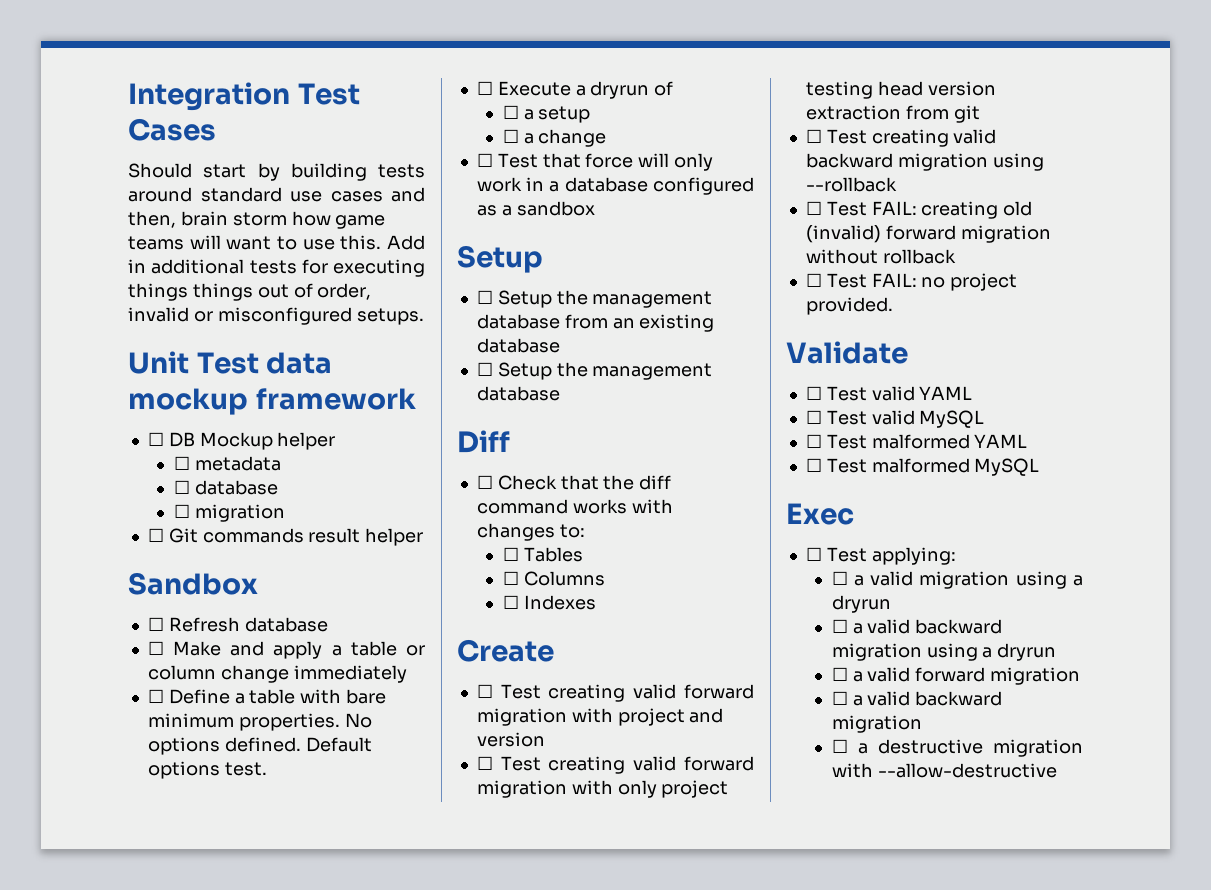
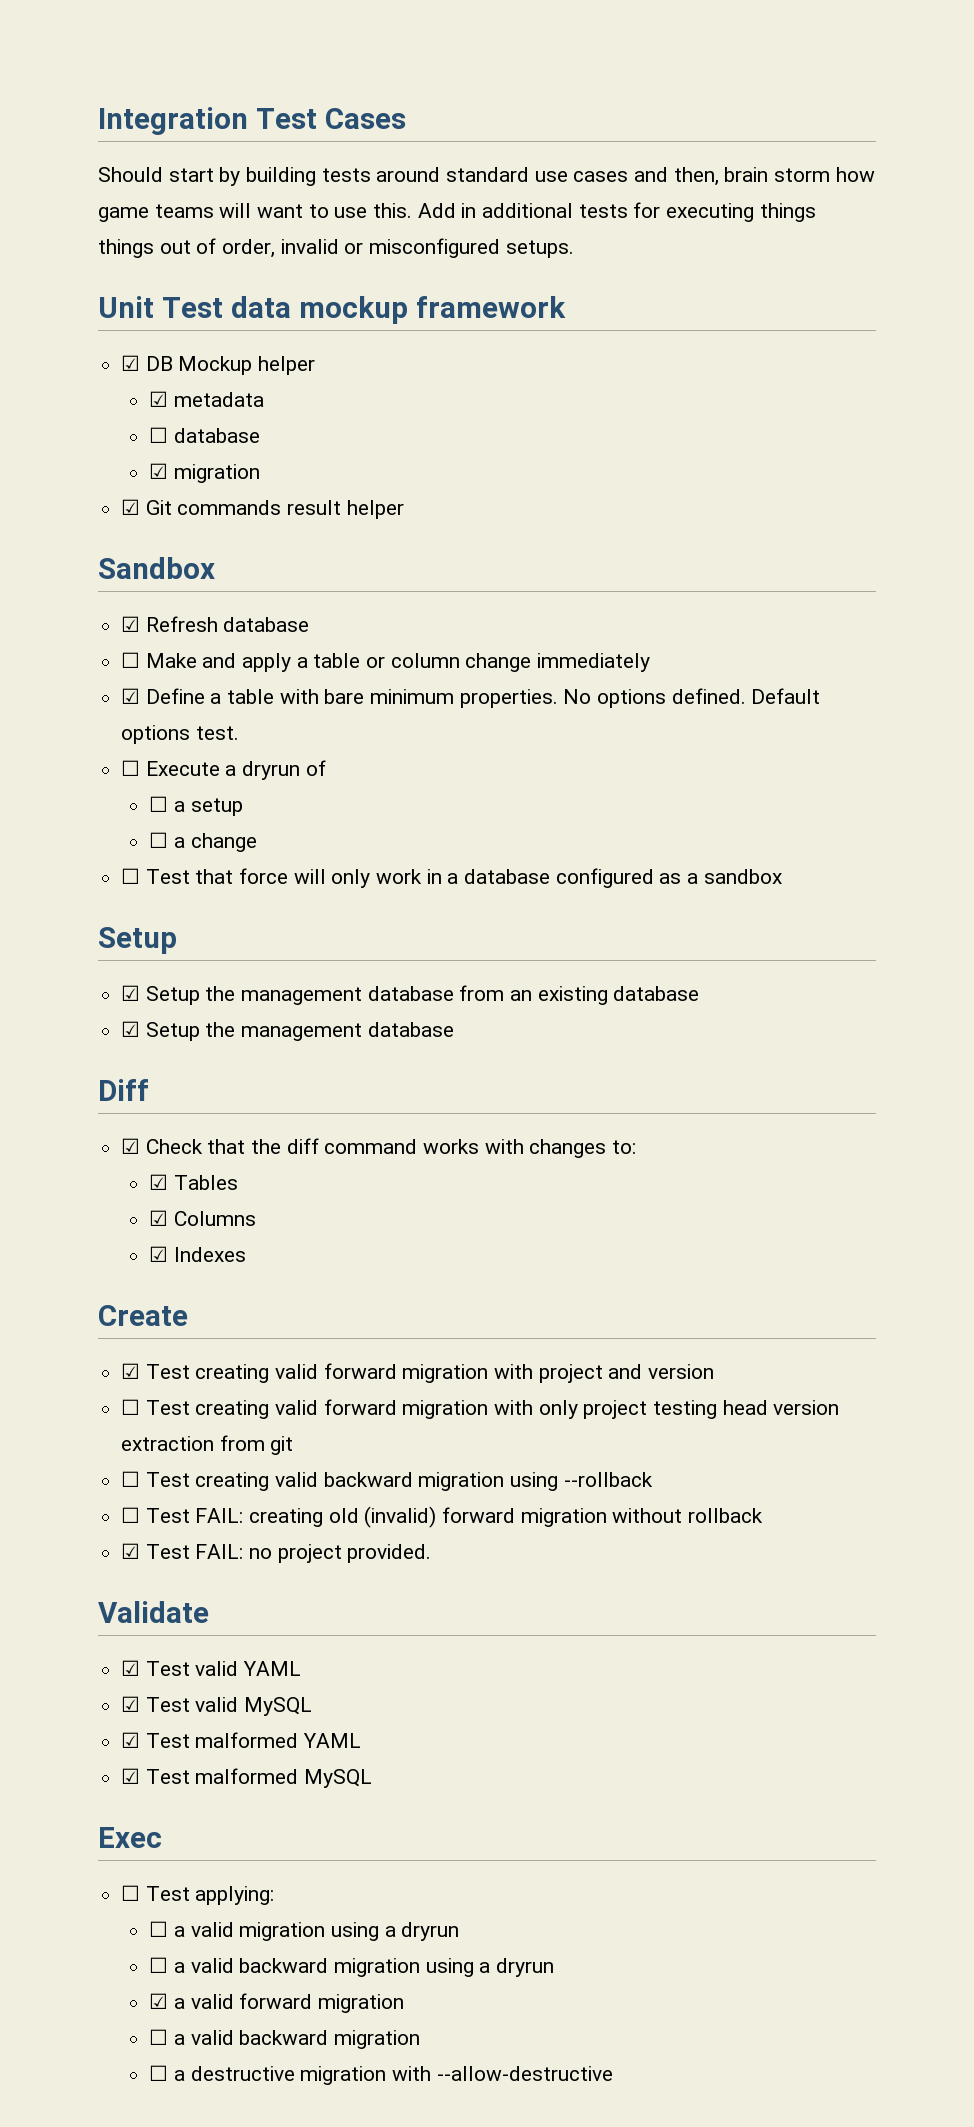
- ☐ DB Mockup helper
+ ☑ DB Mockup helper
- ☐ metadata
+ ☑ metadata
- ☐ migration
- ☐ Git commands result helper
+ ☑ migration
+ ☑ Git commands result helper
- ☐ Refresh database
+ ☑ Refresh database
- ☐ Define a table with bare minimum properties.
+ ☑ Define a table with bare minimum properties.
- ☐ Setup the management database from an existing database
- ☐ Setup the management database
+ ☑ Setup the management database from an existing database
+ ☑ Setup the management database
- ☐ Check that the diff command works with changes to:
+ ☑ Check that the diff command works with changes to:
- ☐ Tables
+ ☑ Tables
- ☐ Columns
+ ☑ Columns
- ☐ Indexes
+ ☑ Indexes
- ☐ Test creating valid forward migration with project and version
+ ☑ Test creating valid forward migration with project and version
- ☐ Test FAIL: no project provided.
+ ☑ Test FAIL: no project provided.
- ☐ Test valid YAML
+ ☑ Test valid YAML
- ☐ Test valid MySQL
+ ☑ Test valid MySQL
- ☐ Test malformed YAML
+ ☑ Test malformed YAML
- ☐ Test malformed MySQL
+ ☑ Test malformed MySQL
- ☐ a valid forward migration
+ ☑ a valid forward migration

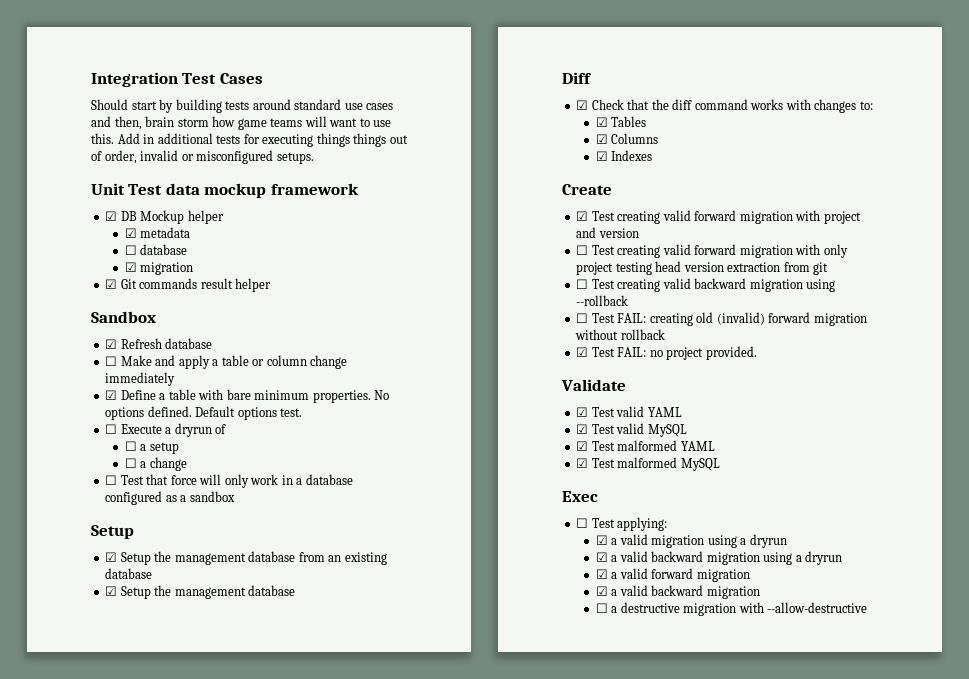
- ☐ a valid migration using a dryrun
+ ☑ a valid migration using a dryrun
- ☐ a valid backward migration using a dryrun
+ ☑ a valid backward migration using a dryrun
  ☑ a valid forward migration
- ☐ a valid backward migration
+ ☑ a valid backward migration

